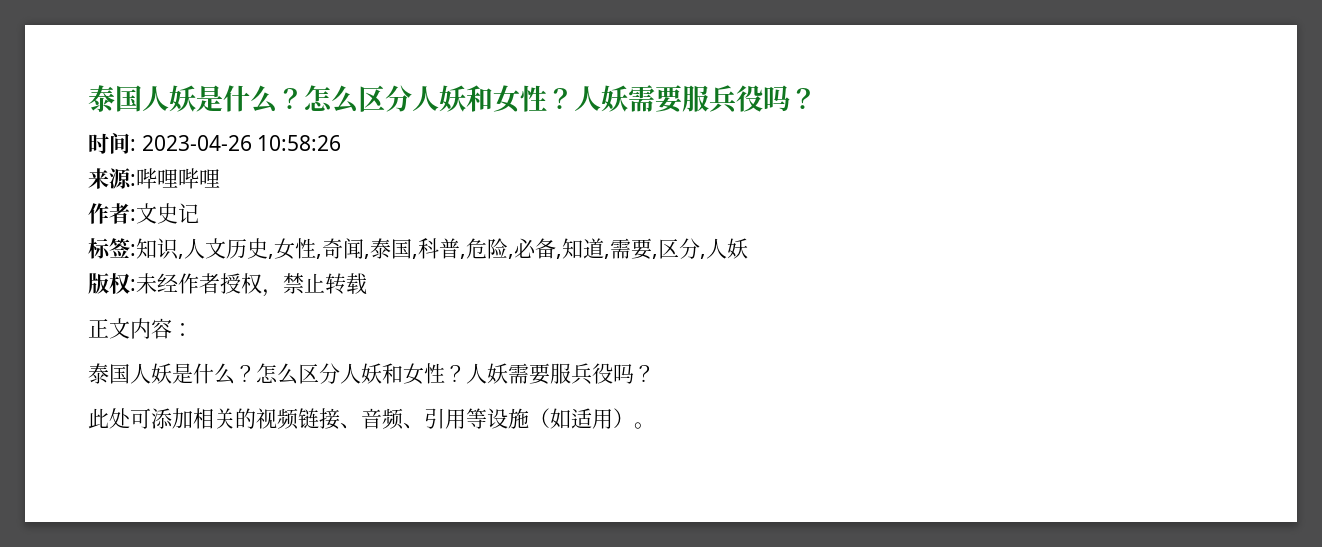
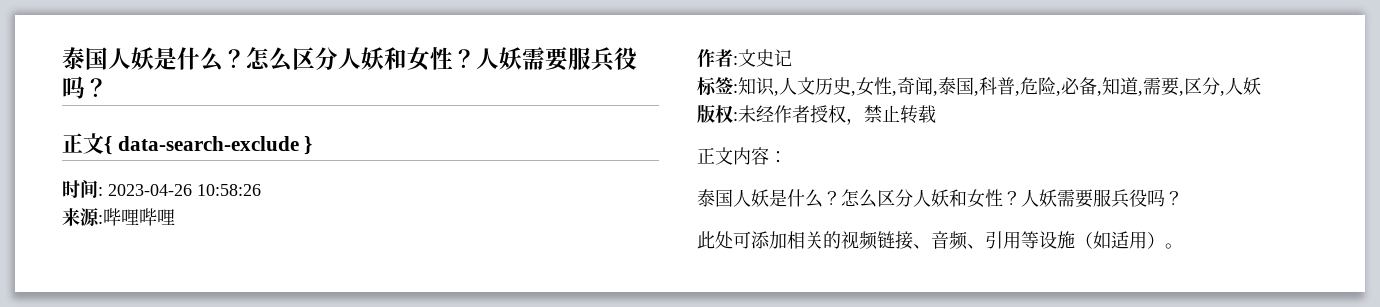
+ 正文{ data-search-exclude }

